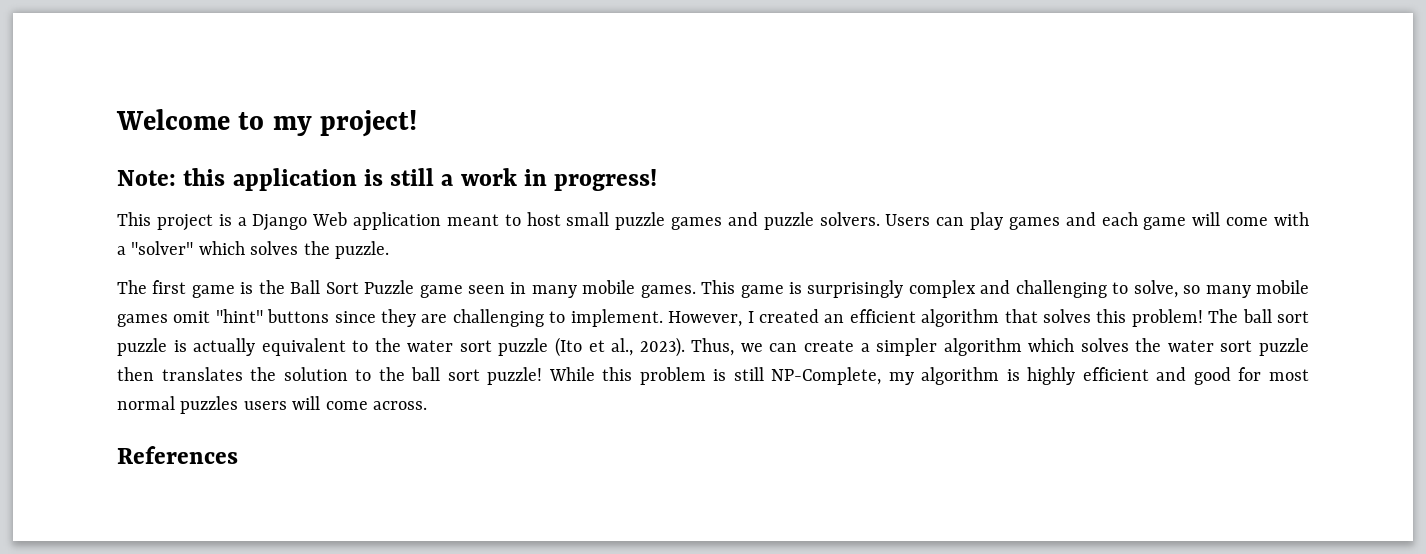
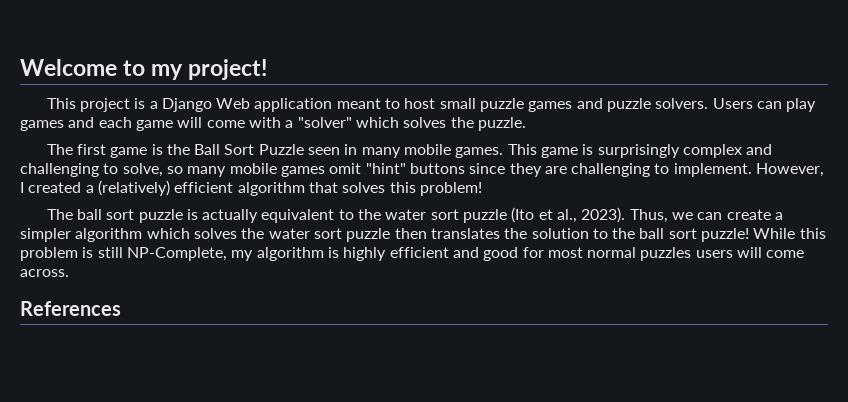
- Note: this application is still a work in progress!
- The first game is the Ball Sort Puzzle game seen in many mobile games.
+ The first game is the Ball Sort Puzzle seen in many mobile games.
- However, I created an efficient algorithm that solves this problem! The ball sort puzzle is actually equivalent to the water sort puzzle (Ito et al., 2023).
+ However, I created a (relatively) efficient algorithm that solves this problem!
+ The ball sort puzzle is actually equivalent to the water sort puzzle (Ito et al., 2023).

